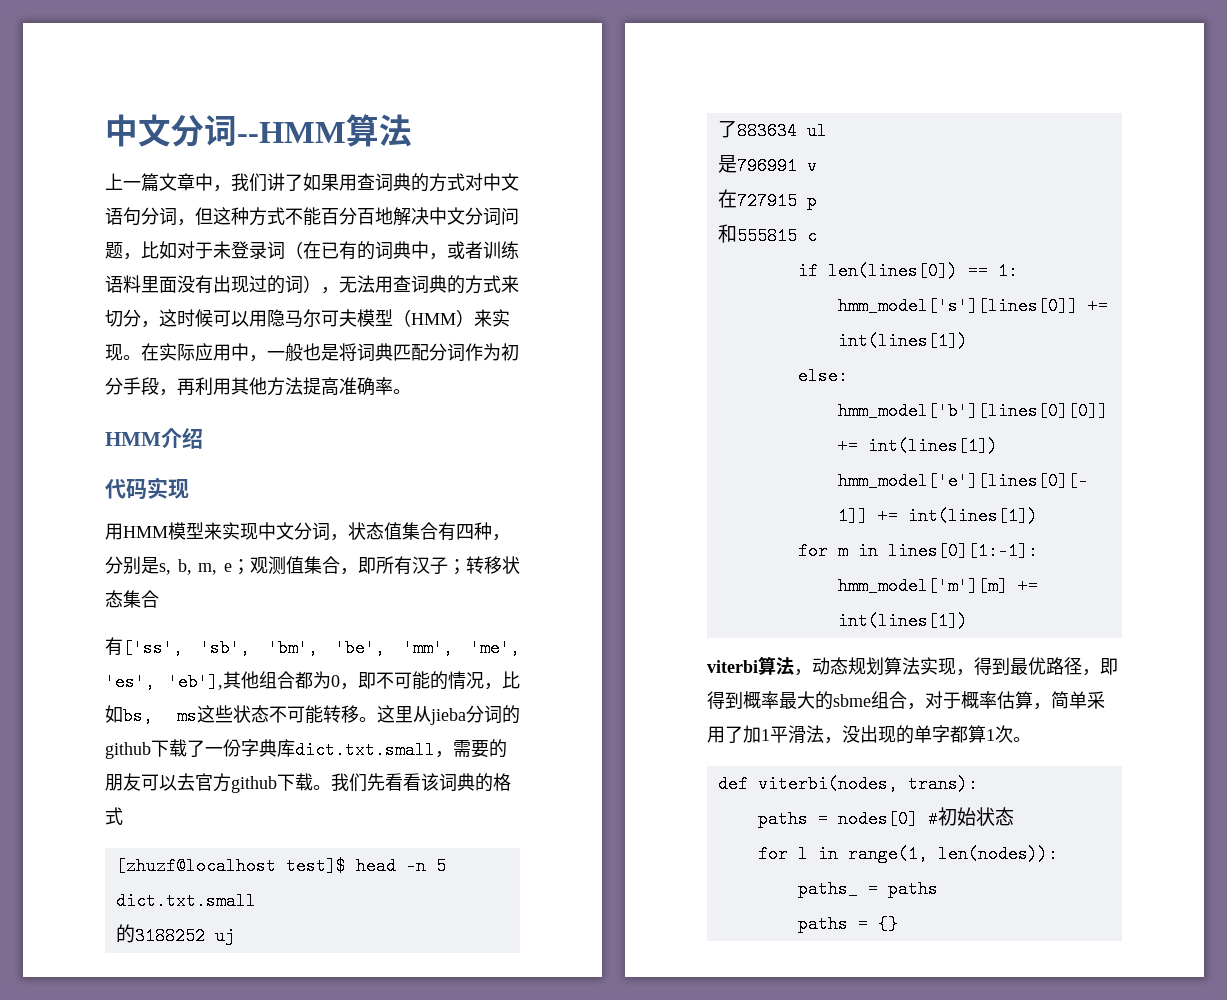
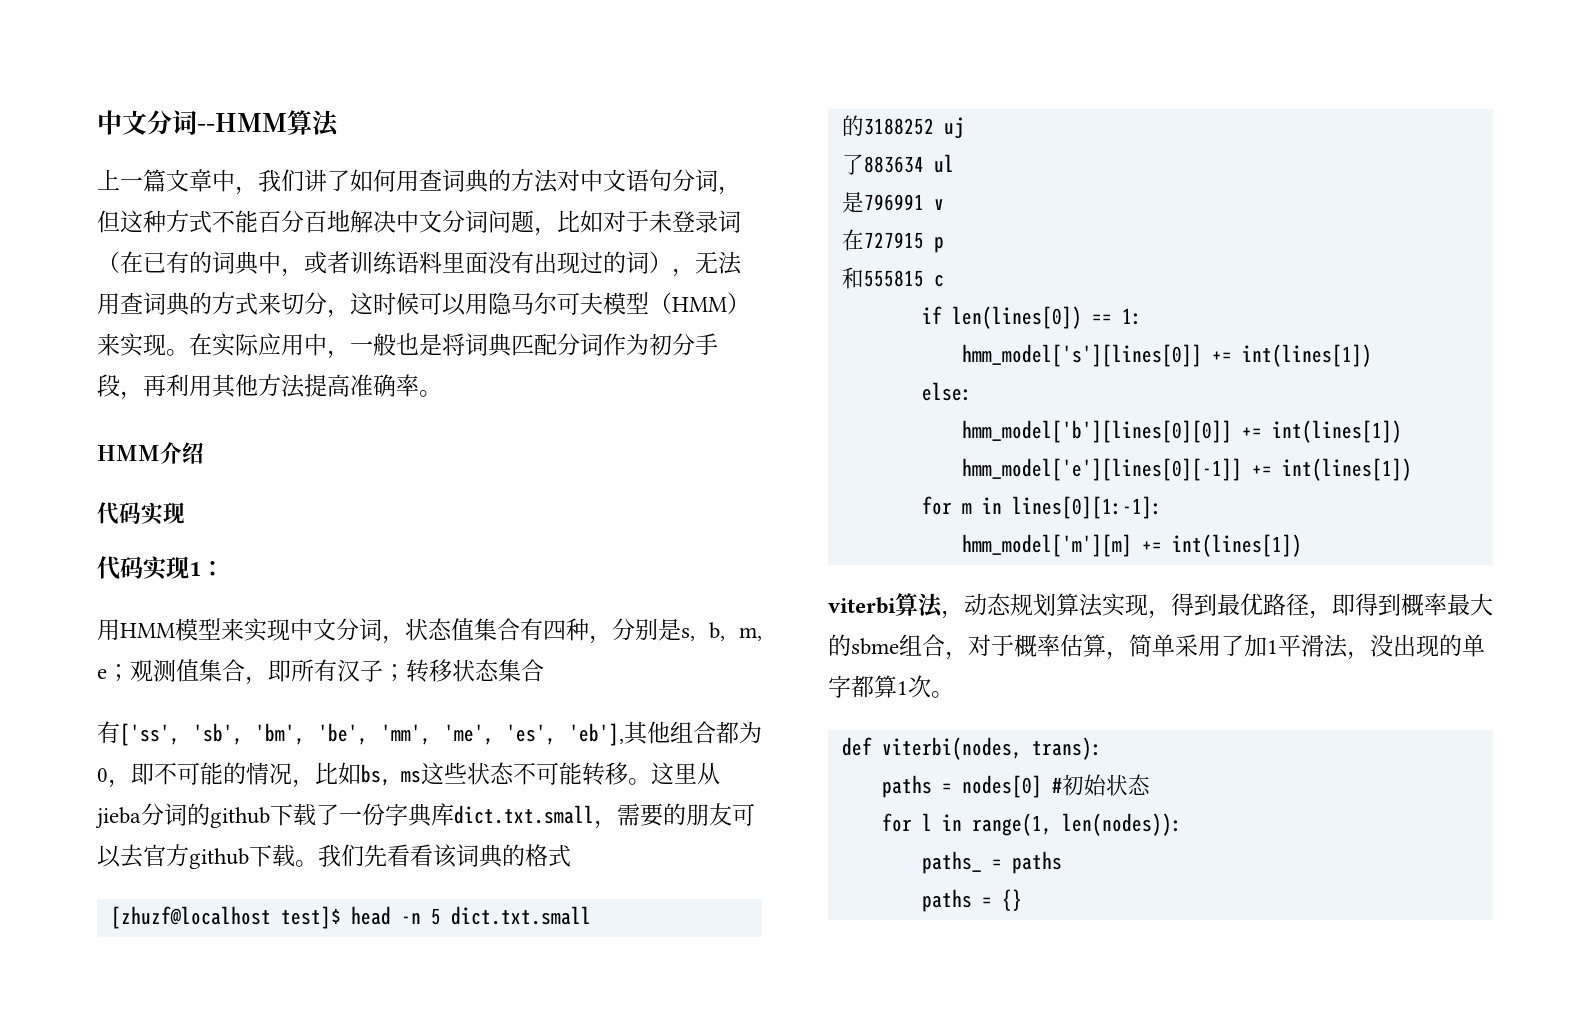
- 上一篇文章中，我们讲了如果用查词典的方式对中文语句分词，但这种方式不能百分百地解决中文分词问题，比如对于未登录词（在已有的词典中，或者训练语料里面没有出现过的词），无法用查词典的方式来切分，这时候可以用隐马尔可夫模型（HMM）来实现。
+ 上一篇文章中，我们讲了如何用查词典的方法对中文语句分词，但这种方式不能百分百地解决中文分词问题，比如对于未登录词（在已有的词典中，或者训练语料里面没有出现过的词），无法用查词典的方式来切分，这时候可以用隐马尔可夫模型（HMM）来实现。
+ 代码实现1：

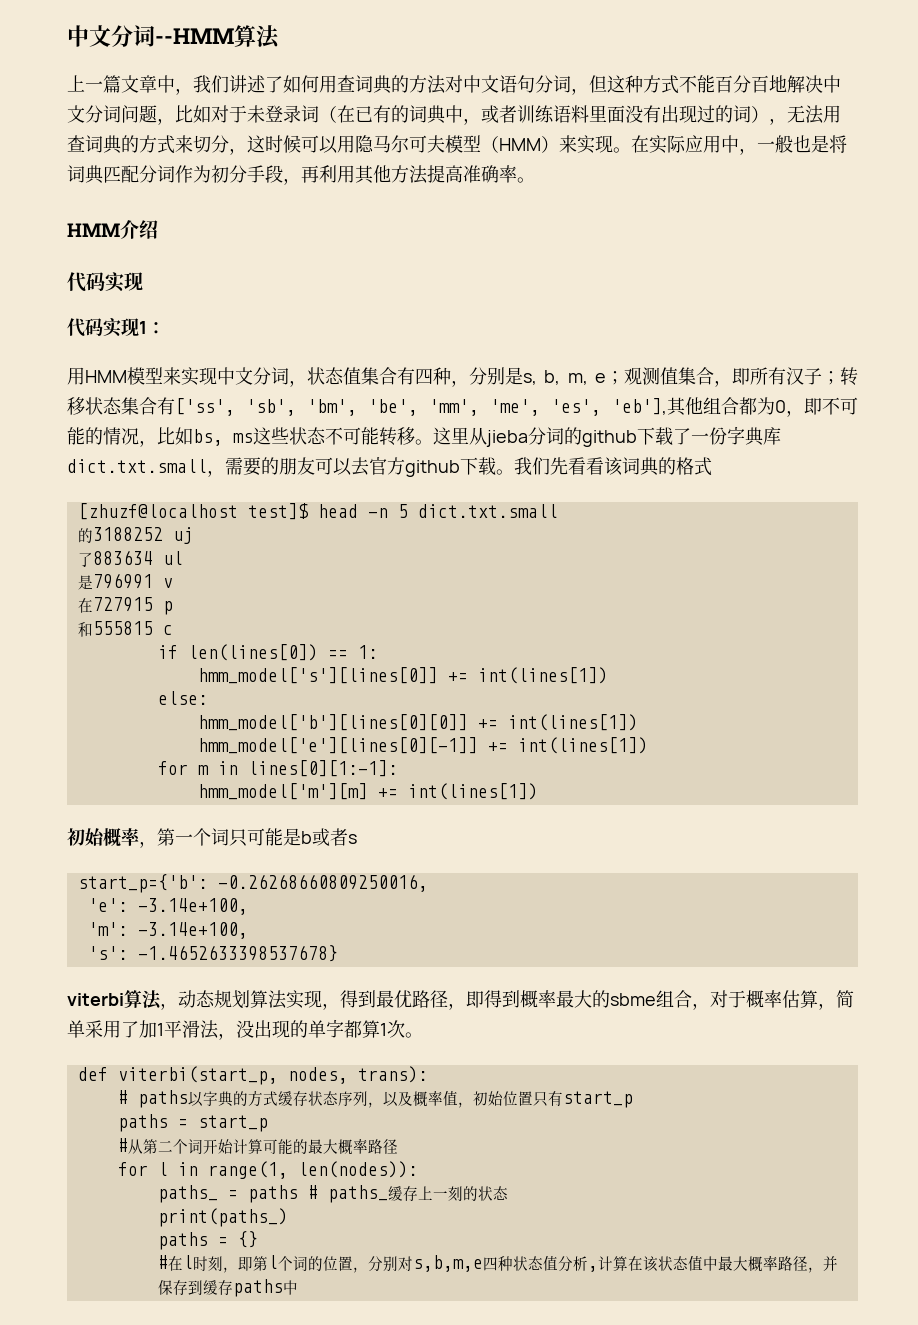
- 上一篇文章中，我们讲了如何用查词典的方法对中文语句分词，但这种方式不能百分百地解决中文分词问题，比如对于未登录词（在已有的词典中，或者训练语料里面没有出现过的词），无法用查词典的方式来切分，这时候可以用隐马尔可夫模型（HMM）来实现。
+ 上一篇文章中，我们讲述了如何用查词典的方法对中文语句分词，但这种方式不能百分百地解决中文分词问题，比如对于未登录词（在已有的词典中，或者训练语料里面没有出现过的词），无法用查词典的方式来切分，这时候可以用隐马尔可夫模型（HMM）来实现。
- 用HMM模型来实现中文分词，状态值集合有四种，分别是s, b, m, e；观测值集合，即所有汉子；转移状态集合
- 有['ss', 'sb', 'bm', 'be', 'mm', 'me', 'es', 'eb'],其他组合都为0，即不可能的情况，比如bs, ms这些状态不可能转移。
+ 用HMM模型来实现中文分词，状态值集合有四种，分别是s, b, m, e；观测值集合，即所有汉子；转移状态集合有['ss', 'sb', 'bm', 'be', 'mm', 'me', 'es', 'eb'],其他组合都为0，即不可能的情况，比如bs, ms这些状态不可能转移。
+ 初始概率，第一个词只可能是b或者s
+ start_p={'b': -0.26268660809250016,
+ 'e': -3.14e+100,
+ 'm': -3.14e+100,
+ 's': -1.4652633398537678}
- def viterbi(nodes, trans):
+ def viterbi(start_p, nodes, trans):
- paths = nodes[0] #初始状态
+ # paths以字典的方式缓存状态序列，以及概率值，初始位置只有start_p
+ paths = start_p
+ #从第二个词开始计算可能的最大概率路径
- paths_ = paths
+ paths_ = paths # paths_缓存上一刻的状态
+ print(paths_)
  paths = {}
+ #在l时刻，即第l个词的位置，分别对s,b,m,e四种状态值分析,计算在该状态值中最大概率路径，并保存到缓存paths中

